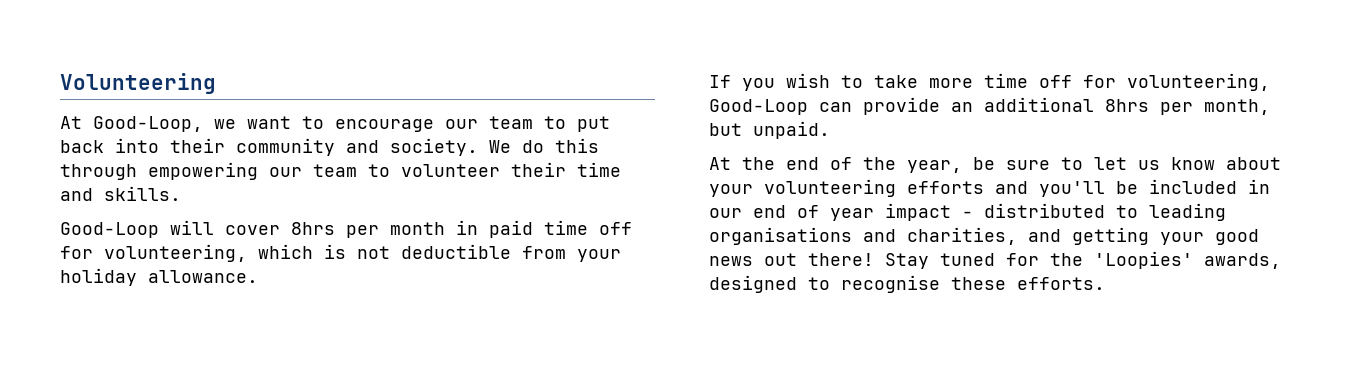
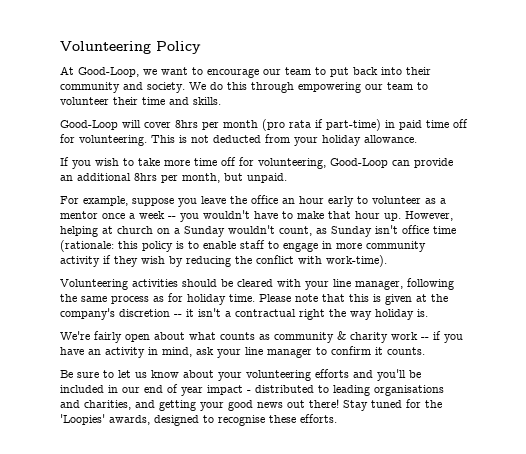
- Volunteering
+ Volunteering Policy
- Good-Loop will cover 8hrs per month in paid time off for volunteering, which is not deductible from your holiday allowance.
+ Good-Loop will cover 8hrs per month (pro rata if part-time) in paid time off for volunteering. This is not deducted from your holiday allowance.
- At the end of the year, be sure to let us know about your volunteering efforts and you'll be included in our end of year impact - distributed to leading organisations and charities, and getting your good news out there!
+ For example, suppose you leave the office an hour early to volunteer as a mentor once a week -- you wouldn't have to make that hour up. However, helping at church on a Sunday wouldn't count, as Sunday isn't office time (rationale: this policy is to enable staff to engage in more community activity if they wish by reducing the conflict with work-time).
+ Volunteering activities should be cleared with your line manager, following the same process as for holiday time. Please note that this is given at the company's discretion -- it isn't a contractual right the way holiday is.
+ We're fairly open about what counts as community & charity work -- if you have an activity in mind, ask your line manager to confirm it counts.
+ Be sure to let us know about your volunteering efforts and you'll be included in our end of year impact - distributed to leading organisations and charities, and getting your good news out there!

